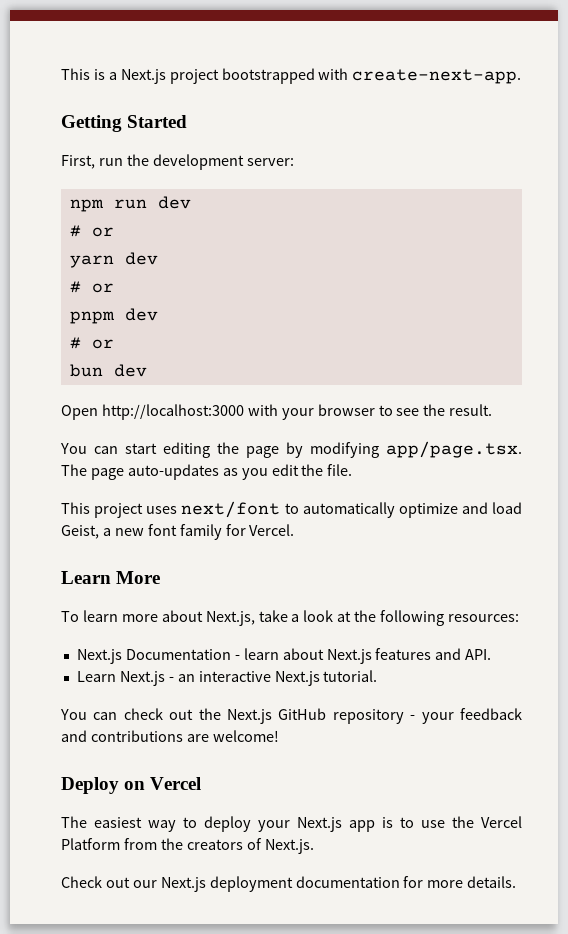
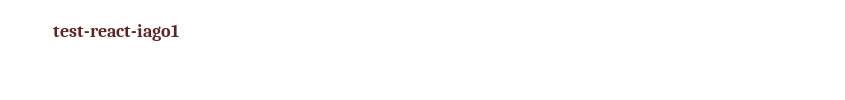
- This is a Next.js project bootstrapped with create-next-app.
- Getting Started
- First, run the development server:
- npm run dev
- # or
- yarn dev
- # or
- pnpm dev
- # or
- bun dev
- Open http://localhost:3000 with your browser to see the result.
- You can start editing the page by modifying app/page.tsx. The page auto-updates as you edit the file.
- This project uses next/font to automatically optimize and load Geist, a new font family for Vercel.
- Learn More
- To learn more about Next.js, take a look at the following resources:
- Next.js Documentation - learn about Next.js features and API.
- Learn Next.js - an interactive Next.js tutorial.
- You can check out the Next.js GitHub repository - your feedback and contributions are welcome!
- Deploy on Vercel
- The easiest way to deploy your Next.js app is to use the Vercel Platform from the creators of Next.js.
- Check out our Next.js deployment documentation for more details.
+ test-react-iago1

